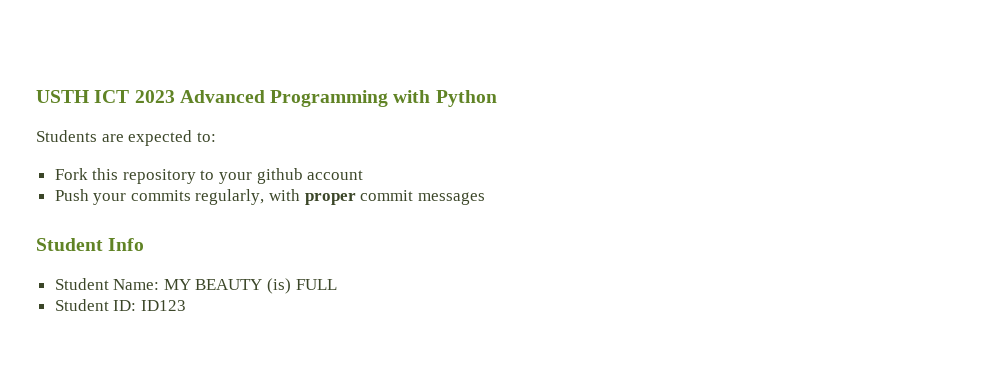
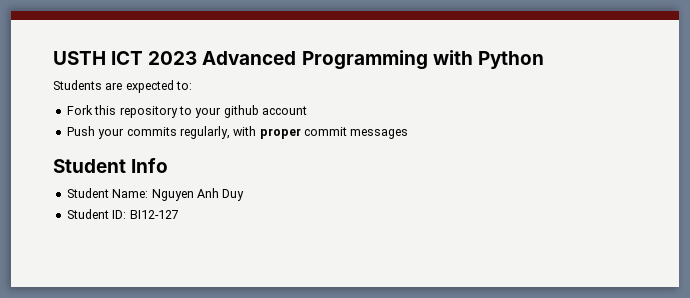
- Student Name: MY BEAUTY (is) FULL
+ Student Name: Nguyen Anh Duy
- Student ID: ID123
+ Student ID: BI12-127

